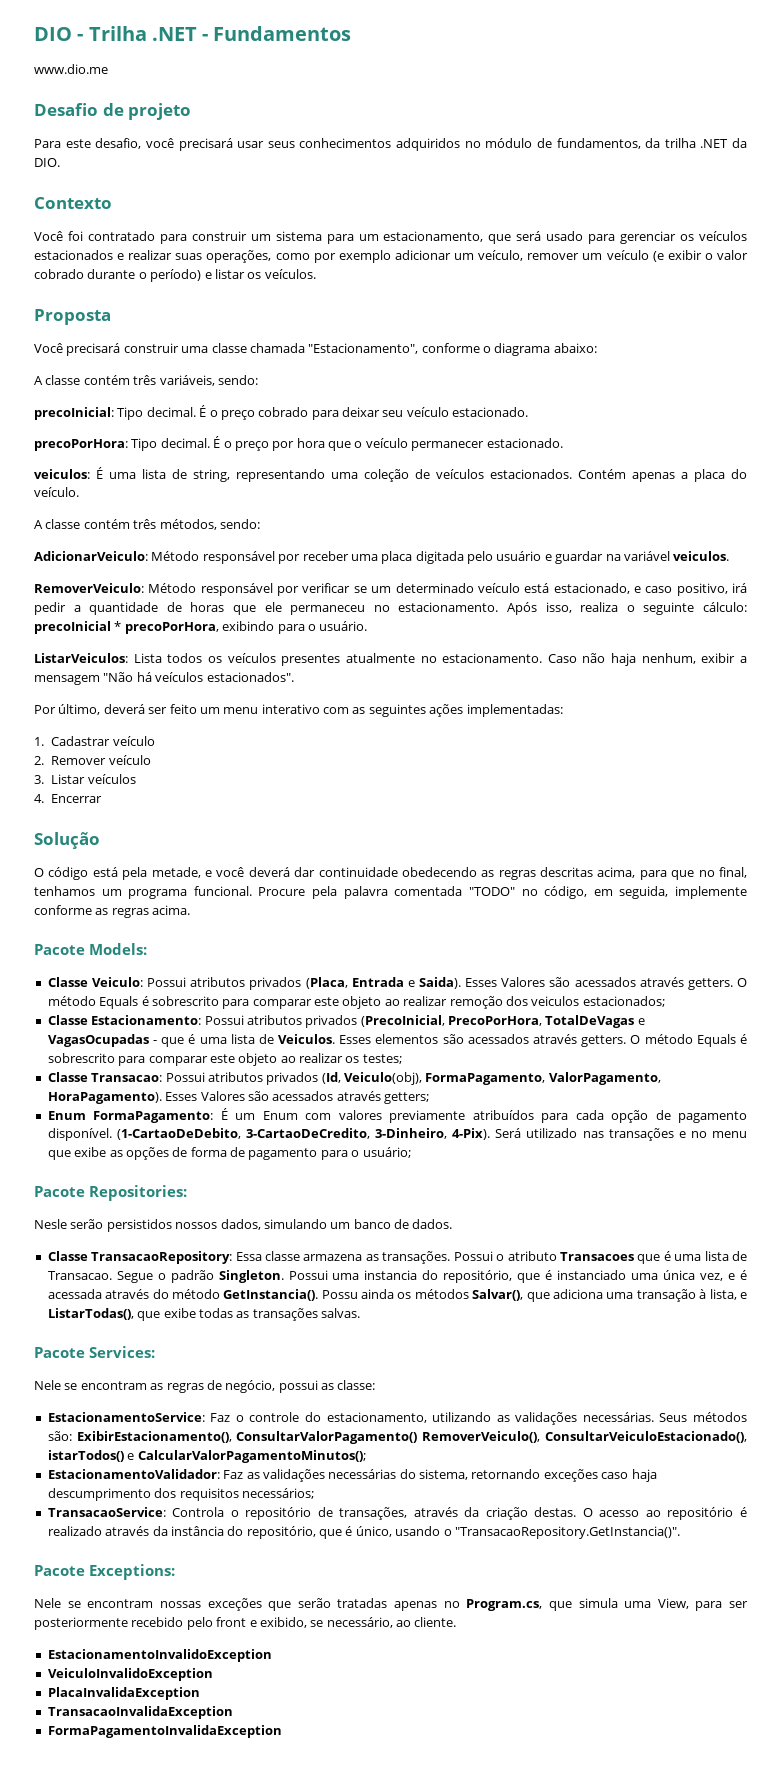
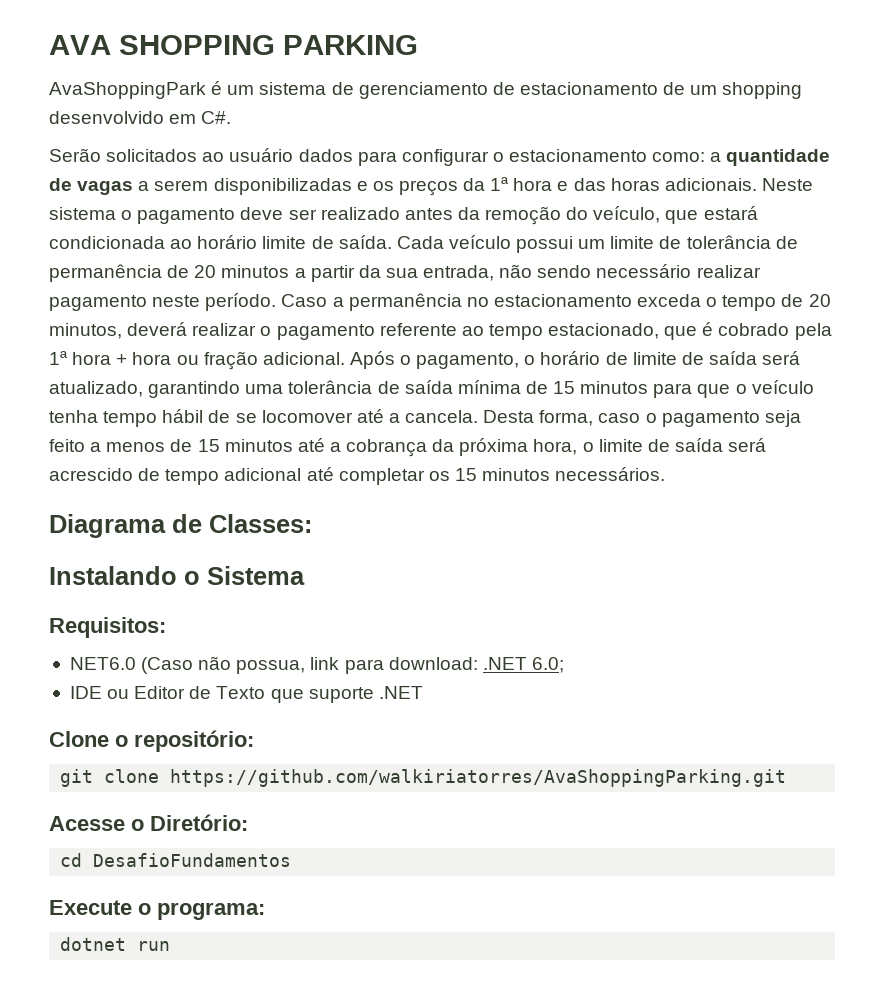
- DIO - Trilha .NET - Fundamentos
- www.dio.me
- Desafio de projeto
- Para este desafio, você precisará usar seus conhecimentos adquiridos no módulo de fundamentos, da trilha .NET da DIO.
- Contexto
- Você foi contratado para construir um sistema para um estacionamento, que será usado para gerenciar os veículos estacionados e realizar suas operações, como por exemplo adicionar um veículo, remover um veículo (e exibir o valor cobrado durante o período) e listar os veículos.
- Proposta
- Você precisará construir uma classe chamada "Estacionamento", conforme o diagrama abaixo:
- A classe contém três variáveis, sendo:
- precoInicial: Tipo decimal. É o preço cobrado para deixar seu veículo estacionado.
- precoPorHora: Tipo decimal. É o preço por hora que o veículo permanecer estacionado.
- veiculos: É uma lista de string, representando uma coleção de veículos estacionados. Contém apenas a placa do veículo.
- A classe contém três métodos, sendo:
- AdicionarVeiculo: Método responsável por receber uma placa digitada pelo usuário e guardar na variável veiculos.
- RemoverVeiculo: Método responsável por verificar se um determinado veículo está estacionado, e caso positivo, irá pedir a quantidade de horas que ele permaneceu no estacionamento. Após isso, realiza o seguinte cálculo: precoInicial * precoPorHora, exibindo para o usuário.
- ListarVeiculos: Lista todos os veículos presentes atualmente no estacionamento. Caso não haja nenhum, exibir a mensagem "Não há veículos estacionados".
- Por último, deverá ser feito um menu interativo com as seguintes ações implementadas:
- 1. Cadastrar veículo
- 2. Remover veículo
- 3. Listar veículos
- 4. Encerrar
- Solução
- O código está pela metade, e você deverá dar continuidade obedecendo as regras descritas acima, para que no final, tenhamos um programa funcional. Procure pela palavra comentada "TODO" no código, em seguida, implemente conforme as regras acima.
- Pacote Models:
- Classe Veiculo: Possui atributos privados (Placa, Entrada e Saida). Esses Valores são acessados através getters. O método Equals é sobrescrito para comparar este objeto ao realizar remoção dos veiculos estacionados;
- Classe Estacionamento: Possui atributos privados (PrecoInicial, PrecoPorHora, TotalDeVagas e VagasOcupadas - que é uma lista de Veiculos. Esses elementos são acessados através getters. O método Equals é sobrescrito para comparar este objeto ao realizar os testes;
- Classe Transacao: Possui atributos privados (Id, Veiculo(obj), FormaPagamento, ValorPagamento, HoraPagamento). Esses Valores são acessados através getters;
- Enum FormaPagamento: É um Enum com valores previamente atribuídos para cada opção de pagamento disponível. (1-CartaoDeDebito, 3-CartaoDeCredito, 3-Dinheiro, 4-Pix). Será utilizado nas transações e no menu que exibe as opções de forma de pagamento para o usuário;
- Pacote Repositories:
- Nesle serão persistidos nossos dados, simulando um banco de dados.
- Classe TransacaoRepository: Essa classe armazena as transações. Possui o atributo Transacoes que é uma lista de Transacao. Segue o padrão Singleton. Possui uma instancia do repositório, que é instanciado uma única vez, e é acessada através do método GetInstancia(). Possu ainda os métodos Salvar(), que adiciona uma transação à lista, e ListarTodas(), que exibe todas as transações salvas.
- Pacote Services:
- Nele se encontram as regras de negócio, possui as classe:
- EstacionamentoService: Faz o controle do estacionamento, utilizando as validações necessárias. Seus métodos são: ExibirEstacionamento(), ConsultarValorPagamento() RemoverVeiculo(), ConsultarVeiculoEstacionado(), istarTodos() e CalcularValorPagamentoMinutos();
- EstacionamentoValidador: Faz as validações necessárias do sistema, retornando exceções caso haja descumprimento dos requisitos necessários;
- TransacaoService: Controla o repositório de transações, através da criação destas. O acesso ao repositório é realizado através da instância do repositório, que é único, usando o "TransacaoRepository.GetInstancia()".
- Pacote Exceptions:
- Nele se encontram nossas exceções que serão tratadas apenas no Program.cs, que simula uma View, para ser posteriormente recebido pelo front e exibido, se necessário, ao cliente.
- EstacionamentoInvalidoException
- VeiculoInvalidoException
- PlacaInvalidaException
- TransacaoInvalidaException
- FormaPagamentoInvalidaException
+ AVA SHOPPING PARKING
+ AvaShoppingPark é um sistema de gerenciamento de estacionamento de um shopping desenvolvido em C#.
+ Serão solicitados ao usuário dados para configurar o estacionamento como: a quantidade de vagas a serem disponibilizadas e os preços da 1ª hora e das horas adicionais. Neste sistema o pagamento deve ser realizado antes da remoção do veículo, que estará condicionada ao horário limite de saída. Cada veículo possui um limite de tolerância de permanência de 20 minutos a partir da sua entrada, não sendo necessário realizar pagamento neste período. Caso a permanência no estacionamento exceda o tempo de 20 minutos, deverá realizar o pagamento referente ao tempo estacionado, que é cobrado pela 1ª hora + hora ou fração adicional. Após o pagamento, o horário de limite de saída será atualizado, garantindo uma tolerância de saída mínima de 15 minutos para que o veículo tenha tempo hábil de se locomover até a cancela. Desta forma, caso o pagamento seja feito a menos de 15 minutos até a cobrança da próxima hora, o limite de saída será acrescido de tempo adicional até completar os 15 minutos necessários.
+ Diagrama de Classes:
+ Instalando o Sistema
+ Requisitos:
+ NET6.0 (Caso não possua, link para download: .NET 6.0;
+ IDE ou Editor de Texto que suporte .NET
+ Clone o repositório:
+ git clone https://github.com/walkiriatorres/AvaShoppingParking.git
+ Acesse o Diretório:
+ cd DesafioFundamentos
+ Execute o programa:
+ dotnet run

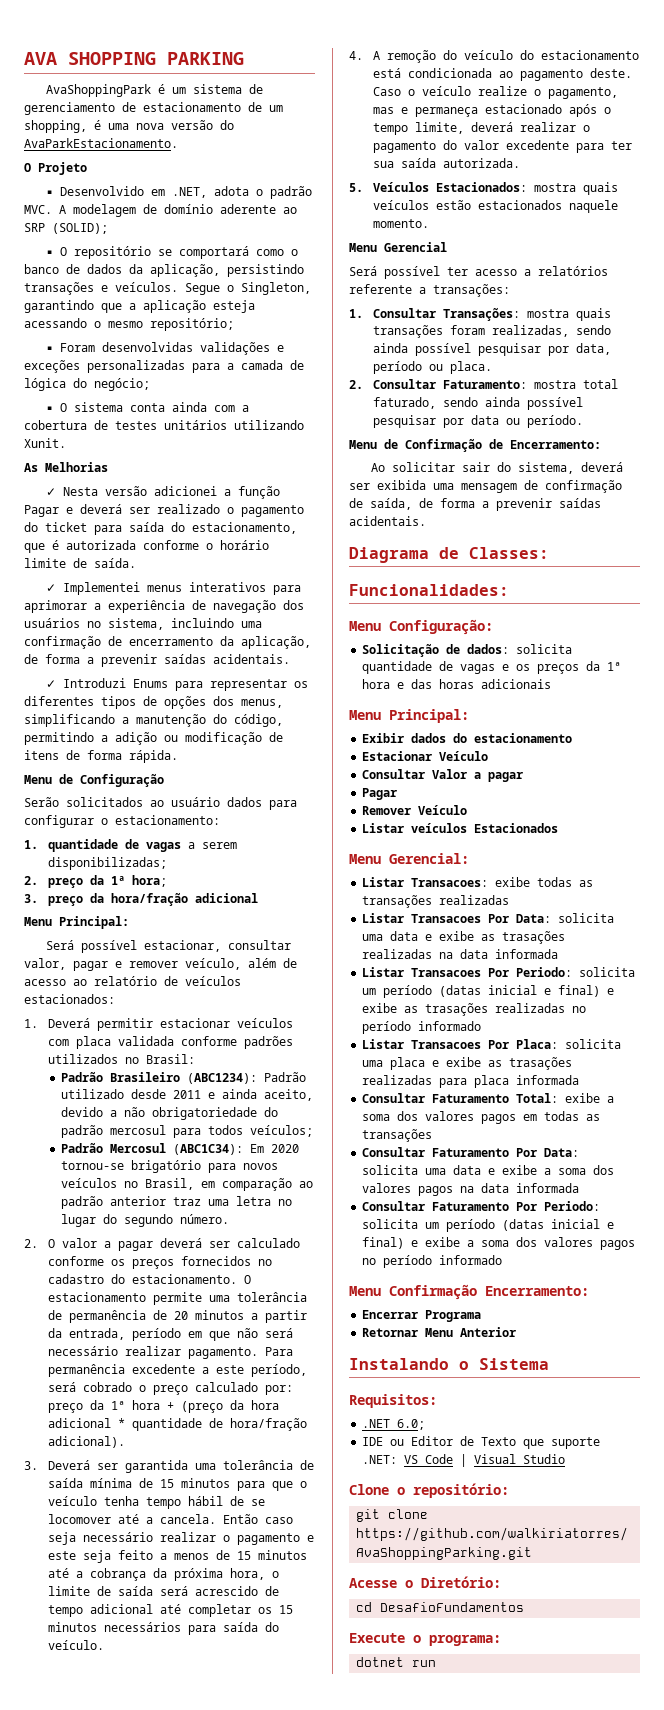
- AvaShoppingPark é um sistema de gerenciamento de estacionamento de um shopping desenvolvido em C#.
+ AvaShoppingPark é um sistema de gerenciamento de estacionamento de um shopping, é uma nova versão do AvaParkEstacionamento.
+ O Projeto
+ ◾ Desenvolvido em .NET, adota o padrão MVC. A modelagem de domínio aderente ao SRP (SOLID);
+ ◾ O repositório se comportará como o banco de dados da aplicação, persistindo transações e veículos. Segue o Singleton, garantindo que a aplicação esteja acessando o mesmo repositório;
+ ◾ Foram desenvolvidas validações e exceções personalizadas para a camada de lógica do negócio;
+ ◾ O sistema conta ainda com a cobertura de testes unitários utilizando Xunit.
+ As Melhorias
+ ✓ Nesta versão adicionei a função Pagar e deverá ser realizado o pagamento do ticket para saída do estacionamento, que é autorizada conforme o horário limite de saída.
+ ✓ Implementei menus interativos para aprimorar a experiência de navegação dos usuários no sistema, incluindo uma confirmação de encerramento da aplicação, de forma a prevenir saídas acidentais.
+ ✓ Introduzi Enums para representar os diferentes tipos de opções dos menus, simplificando a manutenção do código, permitindo a adição ou modificação de itens de forma rápida.
+ Menu de Configuração
- Serão solicitados ao usuário dados para configurar o estacionamento como: a quantidade de vagas a serem disponibilizadas e os preços da 1ª hora e das horas adicionais. Neste sistema o pagamento deve ser realizado antes da remoção do veículo, que estará condicionada ao horário limite de saída. Cada veículo possui um limite de tolerância de permanência de 20 minutos a partir da sua entrada, não sendo necessário realizar pagamento neste período. Caso a permanência no estacionamento exceda o tempo de 20 minutos, deverá realizar o pagamento referente ao tempo estacionado, que é cobrado pela 1ª hora + hora ou fração adicional. Após o pagamento, o horário de limite de saída será atualizado, garantindo uma tolerância de saída mínima de 15 minutos para que o veículo tenha tempo hábil de se locomover até a cancela.
+ Serão solicitados ao usuário dados para configurar o estacionamento:
+ 1. quantidade de vagas a serem disponibilizadas;
+ 2. preço da 1ª hora;
+ 3. preço da hora/fração adicional
+ Menu Principal:
+ Será possível estacionar, consultar valor, pagar e remover veículo, além de acesso ao relatório de veículos estacionados:
+ 1. Deverá permitir estacionar veículos com placa validada conforme padrões utilizados no Brasil:
+ Padrão Brasileiro (ABC1234): Padrão utilizado desde 2011 e ainda aceito, devido a não obrigatoriedade do padrão mercosul para todos veículos;
+ Padrão Mercosul (ABC1C34): Em 2020 tornou-se brigatório para novos veículos no Brasil, em comparação ao padrão anterior traz uma letra no lugar do segundo número.
+ 2. O valor a pagar deverá ser calculado conforme os preços fornecidos no cadastro do estacionamento. O estacionamento permite uma tolerância de permanência de 20 minutos a partir da entrada, período em que não será necessário realizar pagamento. Para permanência excedente a este período, será cobrado o preço calculado por: preço da 1ª hora + (preço da hora adicional * quantidade de hora/fração adicional).
+ 3. Deverá ser garantida uma tolerância de saída mínima de 15 minutos para que o veículo tenha tempo hábil de se locomover até a cancela.
- Desta forma, caso o pagamento seja feito a menos de 15 minutos até a cobrança da próxima hora, o limite de saída será acrescido de tempo adicional até completar os 15 minutos necessários.
+ Então caso seja necessário realizar o pagamento e este seja feito a menos de 15 minutos até a cobrança da próxima hora, o limite de saída será acrescido de tempo adicional até completar os 15 minutos necessários para saída do veículo.
+ 4. A remoção do veículo do estacionamento está condicionada ao pagamento deste. Caso o veículo realize o pagamento, mas e permaneça estacionado após o tempo limite, deverá realizar o pagamento do valor excedente para ter sua saída autorizada.
+ 5. Veículos Estacionados: mostra quais veículos estão estacionados naquele momento.
+ Menu Gerencial
+ Será possível ter acesso a relatórios referente a transações:
+ 1. Consultar Transações: mostra quais transações foram realizadas, sendo ainda possível pesquisar por data, período ou placa.
+ 2. Consultar Faturamento: mostra total faturado, sendo ainda possível pesquisar por data ou período.
+ Menu de Confirmação de Encerramento:
+ Ao solicitar sair do sistema, deverá ser exibida uma mensagem de confirmação de saída, de forma a prevenir saídas acidentais.
  Diagrama de Classes:
+ Funcionalidades:
+ Menu Configuração:
+ Solicitação de dados: solicita quantidade de vagas e os preços da 1ª hora e das horas adicionais
+ Menu Principal:
+ Exibir dados do estacionamento
+ Estacionar Veículo
+ Consultar Valor a pagar
+ Pagar
+ Remover Veículo
+ Listar veículos Estacionados
+ Menu Gerencial:
+ Listar Transacoes: exibe todas as transações realizadas
+ Listar Transacoes Por Data: solicita uma data e exibe as trasações realizadas na data informada
+ Listar Transacoes Por Periodo: solicita um período (datas inicial e final) e exibe as trasações realizadas no período informado
+ Listar Transacoes Por Placa: solicita uma placa e exibe as trasações realizadas para placa informada
+ Consultar Faturamento Total: exibe a soma dos valores pagos em todas as transações
+ Consultar Faturamento Por Data: solicita uma data e exibe a soma dos valores pagos na data informada
+ Consultar Faturamento Por Periodo: solicita um período (datas inicial e final) e exibe a soma dos valores pagos no período informado
+ Menu Confirmação Encerramento:
+ Encerrar Programa
+ Retornar Menu Anterior
  Instalando o Sistema
  Requisitos:
- NET6.0 (Caso não possua, link para download: .NET 6.0;
+ .NET 6.0;
- IDE ou Editor de Texto que suporte .NET
+ IDE ou Editor de Texto que suporte .NET: VS Code | Visual Studio

